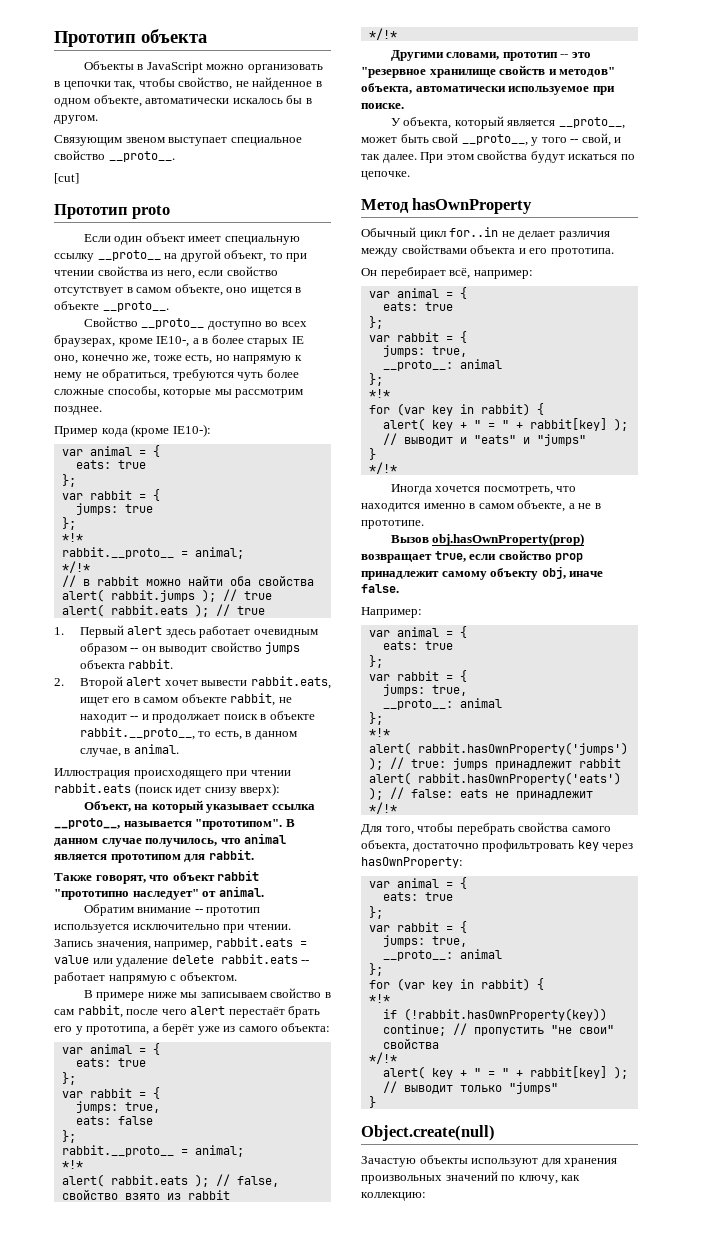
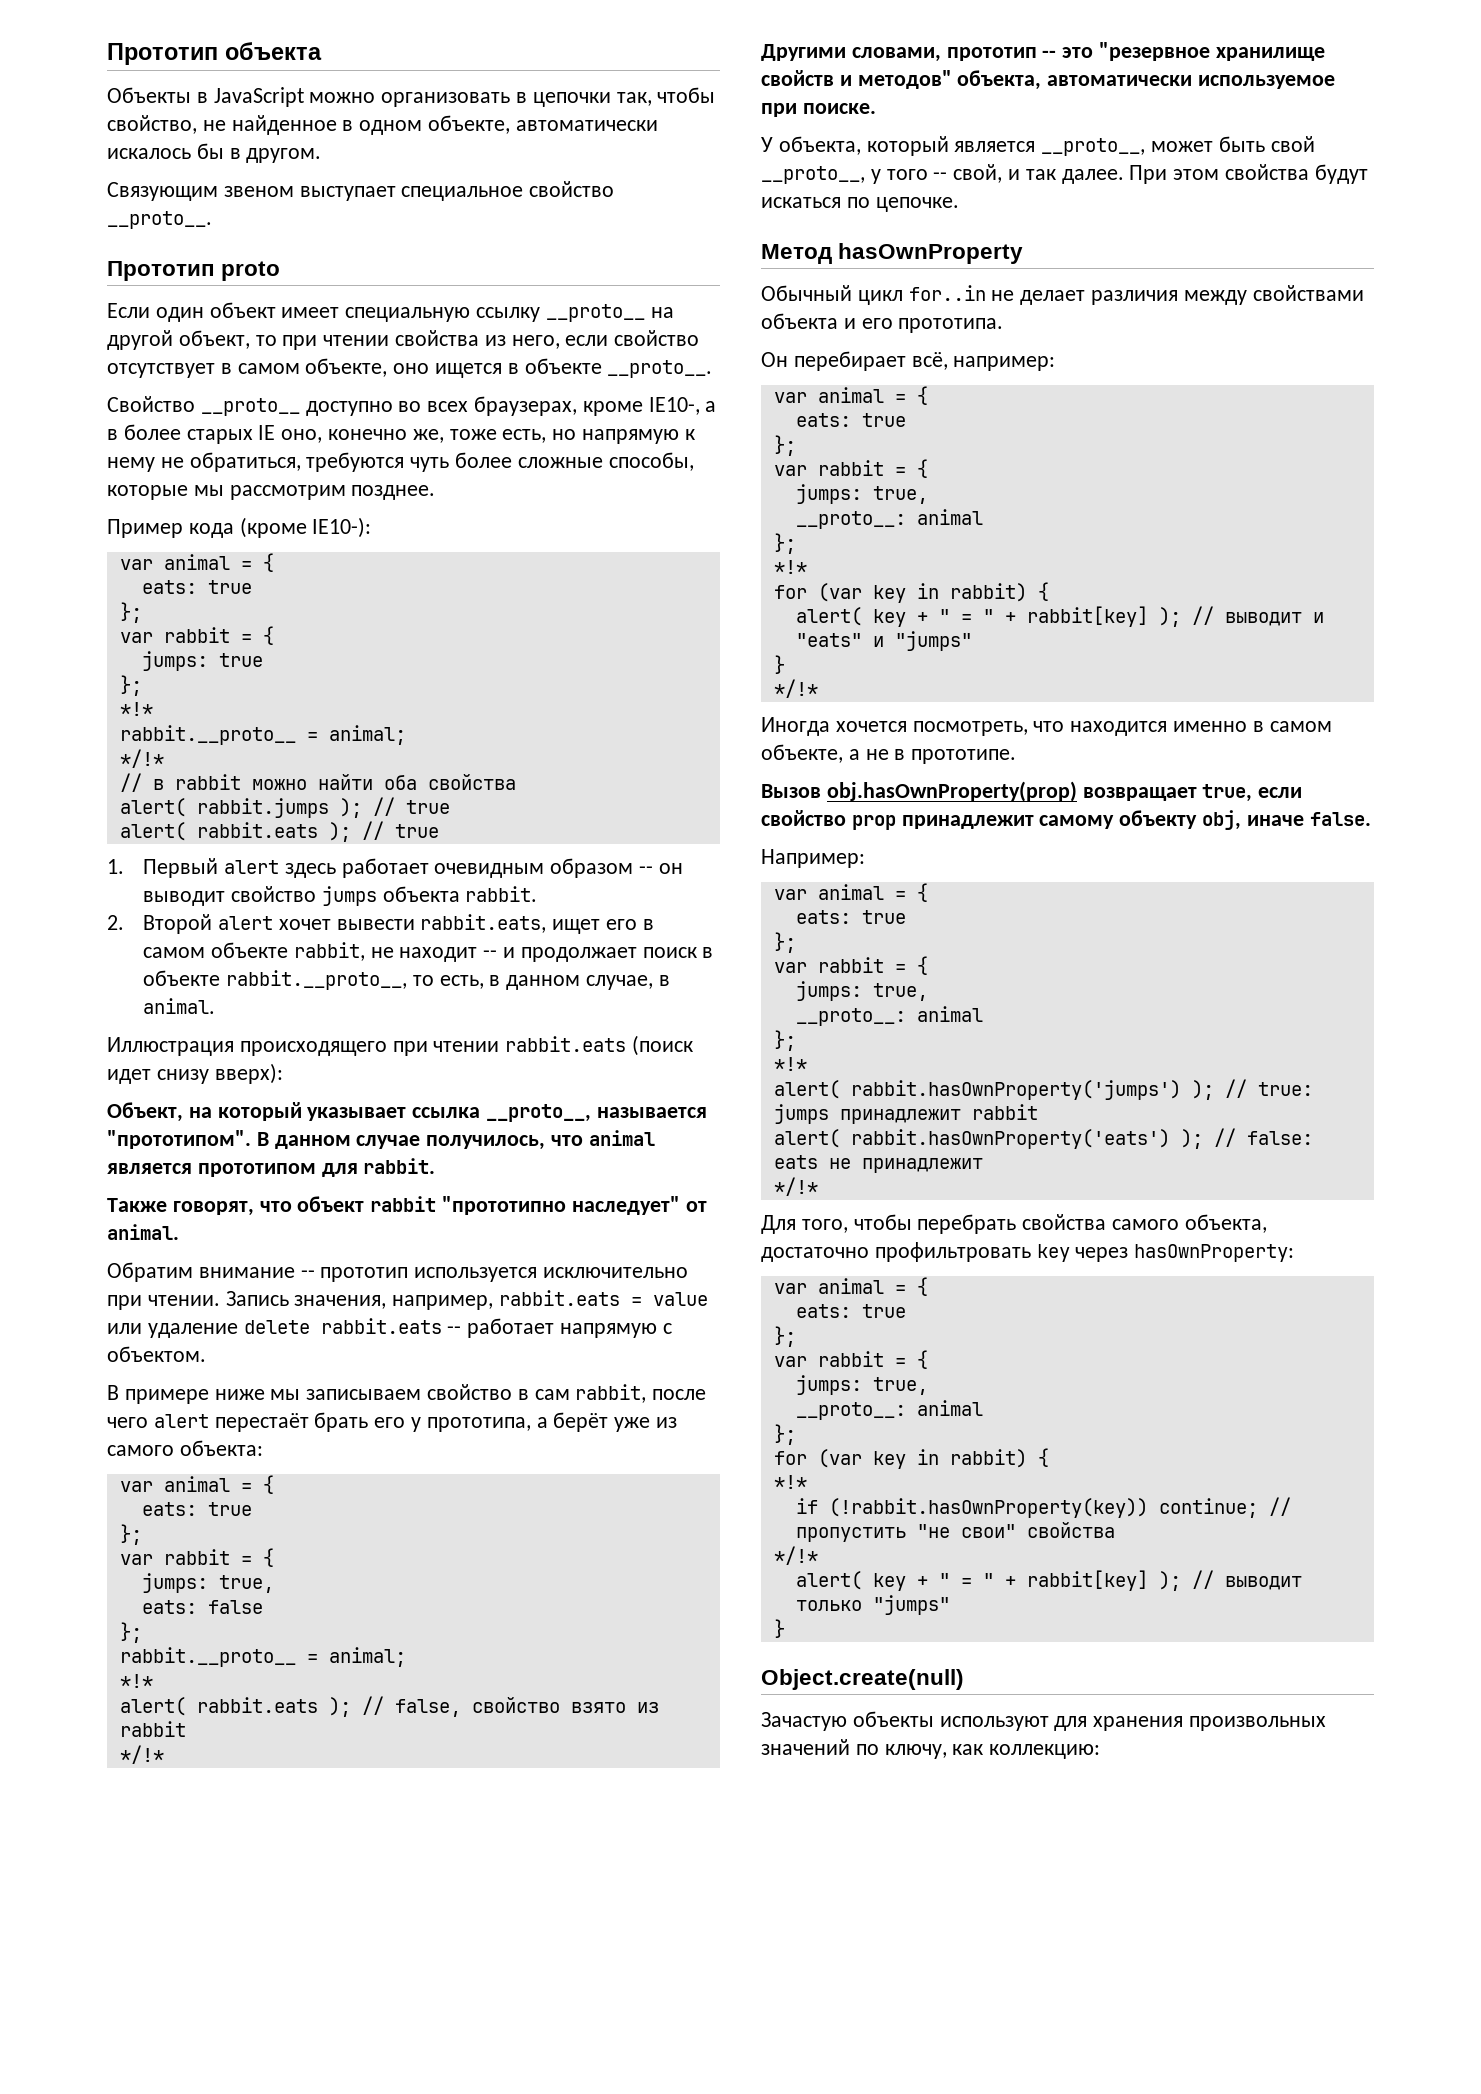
- [cut]

